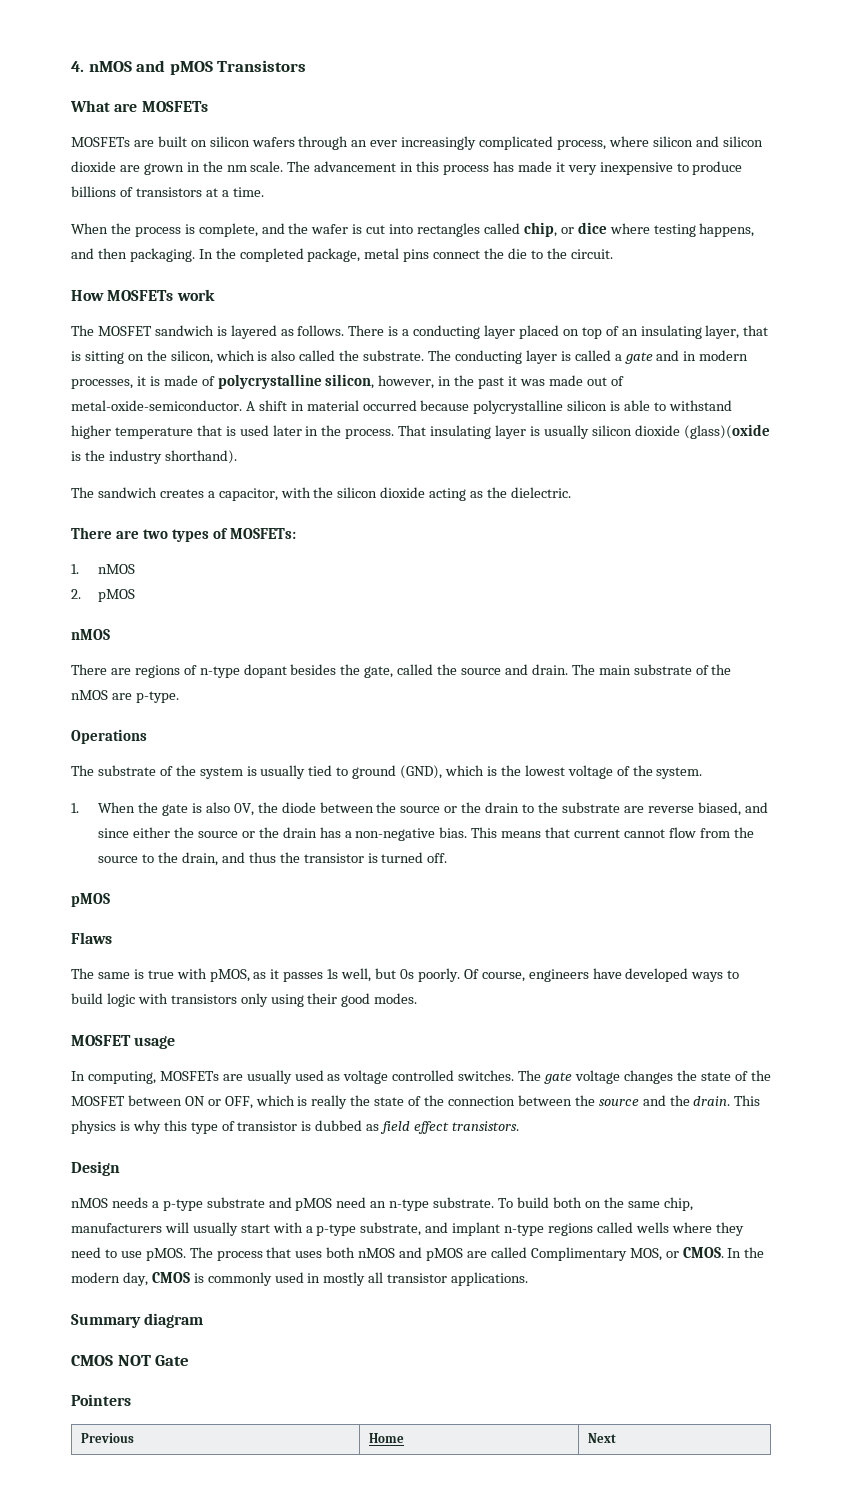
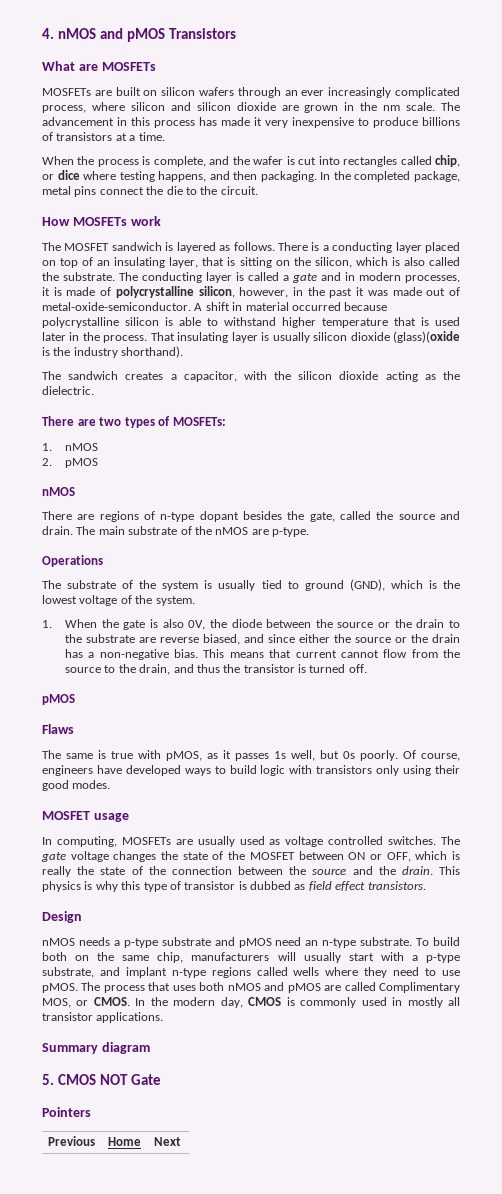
- CMOS NOT Gate
+ 5. CMOS NOT Gate

